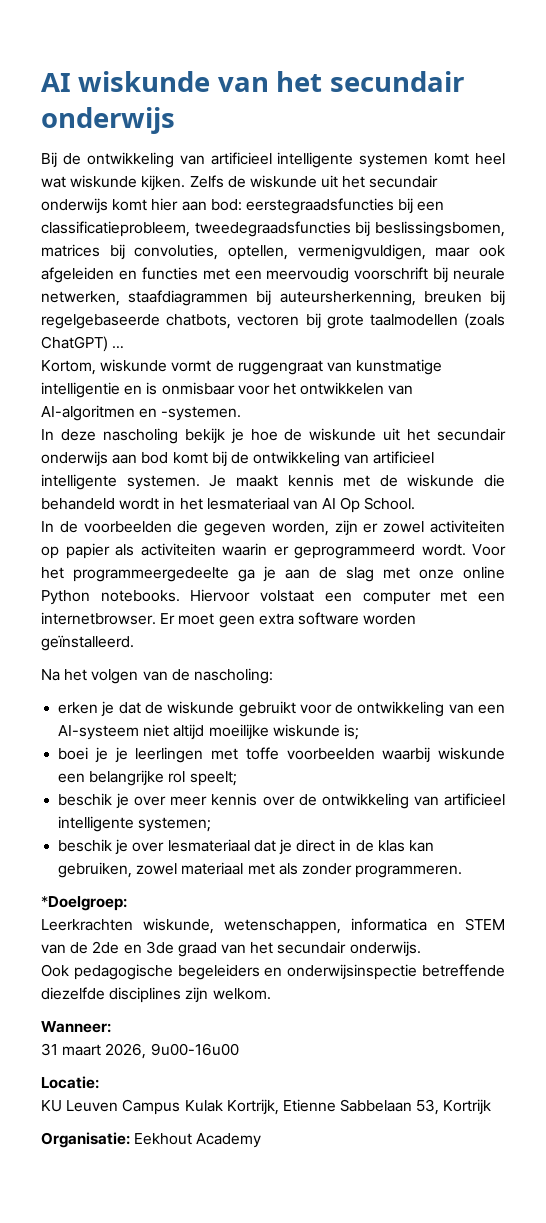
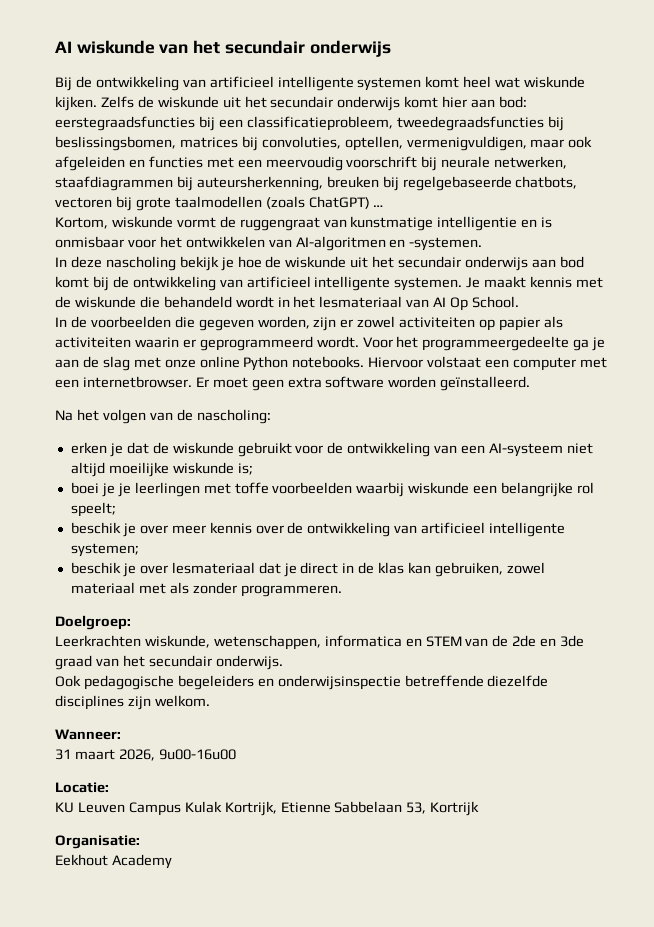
- *Doelgroep:
+ Doelgroep:
- Organisatie: Eekhout Academy
+ Organisatie:
+ Eekhout Academy

